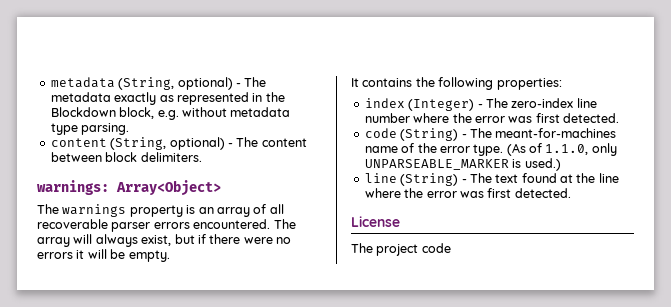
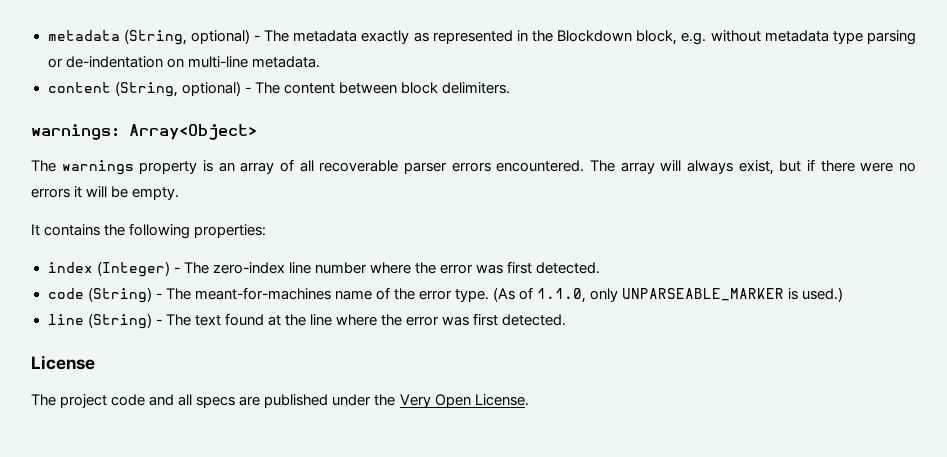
- metadata (String, optional) - The metadata exactly as represented in the Blockdown block, e.g. without metadata type parsing.
+ metadata (String, optional) - The metadata exactly as represented in the Blockdown block, e.g. without metadata type parsing or de-indentation on multi-line metadata.
- The project code
+ The project code and all specs are published under the Very Open License.

